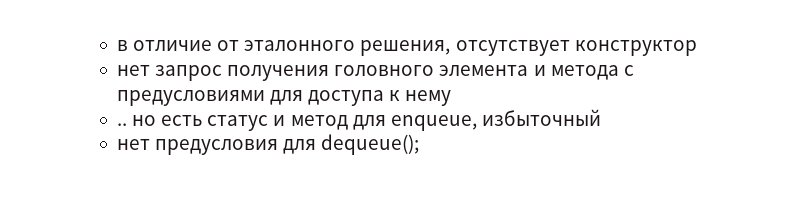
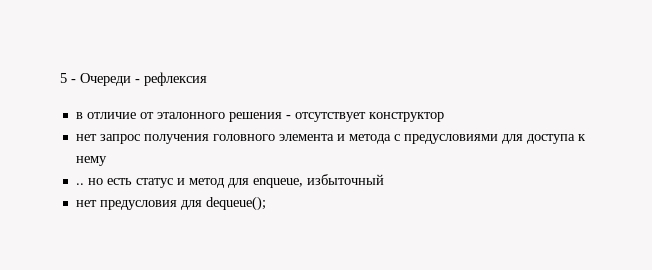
+ 5 - Очереди - рефлексия
- в отличие от эталонного решения, отсутствует конструктор
+ в отличие от эталонного решения - отсутствует конструктор

